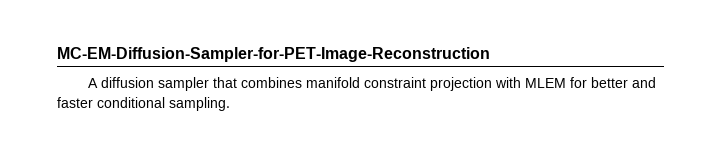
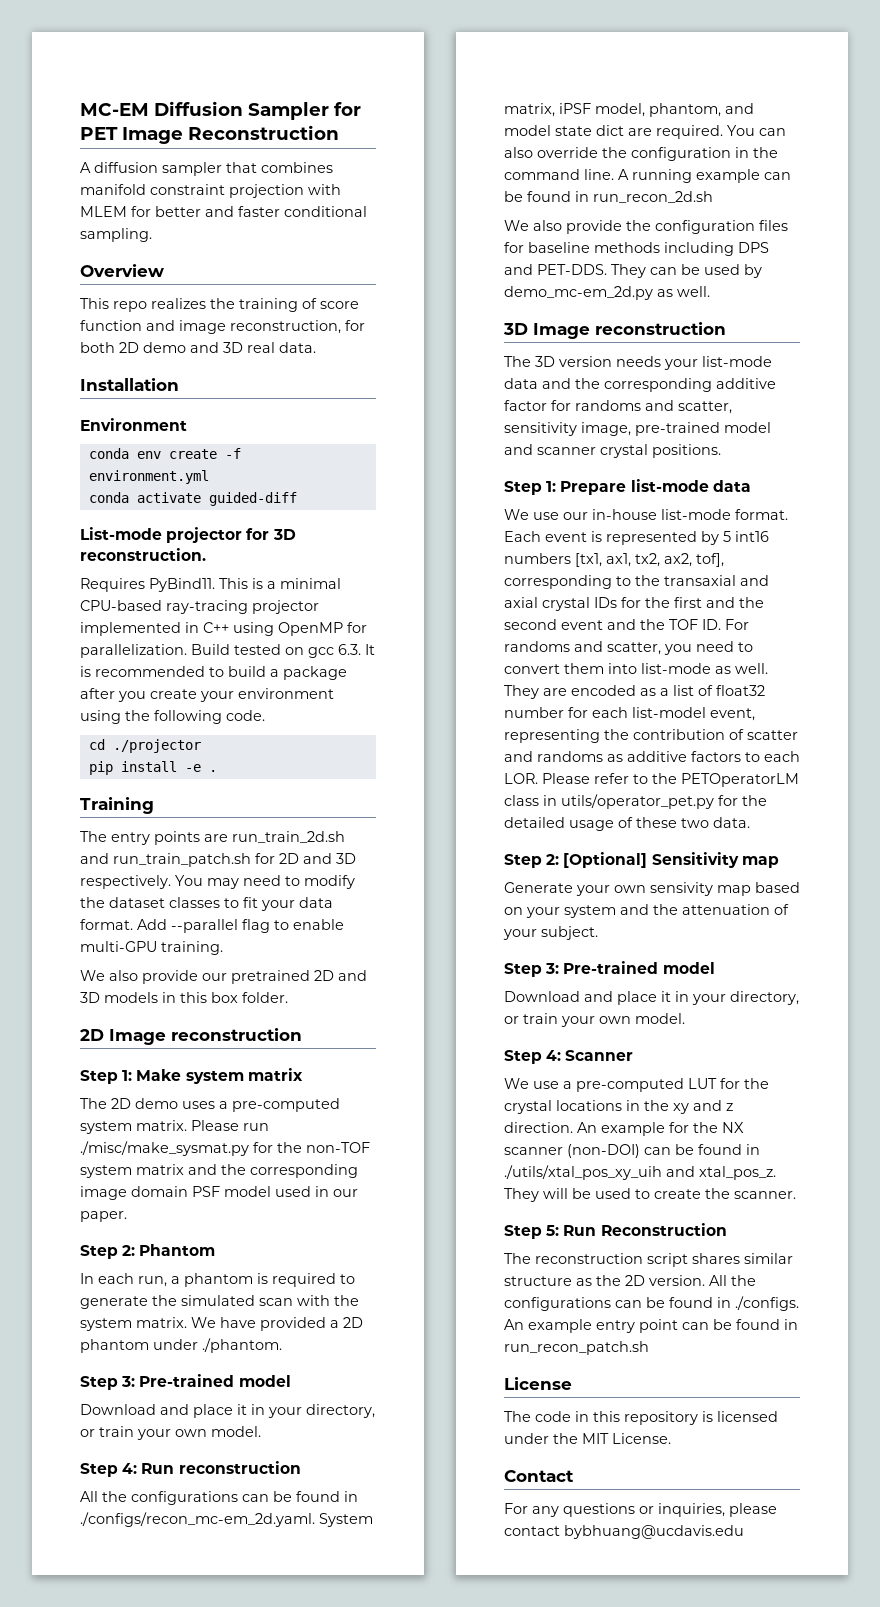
- MC-EM-Diffusion-Sampler-for-PET-Image-Reconstruction
+ MC-EM Diffusion Sampler for PET Image Reconstruction
+ Overview
+ This repo realizes the training of score function and image reconstruction, for both 2D demo and 3D real data.
+ Installation
+ Environment
+ conda env create -f environment.yml
+ conda activate guided-diff
+ List-mode projector for 3D reconstruction.
+ Requires PyBind11. This is a minimal CPU-based ray-tracing projector implemented in C++ using OpenMP for parallelization. Build tested on gcc 6.3. It is recommended to build a package after you create your environment using the following code.
+ cd ./projector
+ pip install -e .
+ Training
+ The entry points are run_train_2d.sh and run_train_patch.sh for 2D and 3D respectively. You may need to modify the dataset classes to fit your data format. Add --parallel flag to enable multi-GPU training.
+ We also provide our pretrained 2D and 3D models in this box folder.
+ 2D Image reconstruction
+ Step 1: Make system matrix
+ The 2D demo uses a pre-computed system matrix. Please run ./misc/make_sysmat.py for the non-TOF system matrix and the corresponding image domain PSF model used in our paper.
+ Step 2: Phantom
+ In each run, a phantom is required to generate the simulated scan with the system matrix. We have provided a 2D phantom under ./phantom.
+ Step 3: Pre-trained model
+ Download and place it in your directory, or train your own model.
+ Step 4: Run reconstruction
+ All the configurations can be found in ./configs/recon_mc-em_2d.yaml. System matrix, iPSF model, phantom, and model state dict are required. You can also override the configuration in the command line. A running example can be found in run_recon_2d.sh
+ We also provide the configuration files for baseline methods including DPS and PET-DDS. They can be used by demo_mc-em_2d.py as well.
+ 3D Image reconstruction
+ The 3D version needs your list-mode data and the corresponding additive factor for randoms and scatter, sensitivity image, pre-trained model and scanner crystal positions.
+ Step 1: Prepare list-mode data
+ We use our in-house list-mode format. Each event is represented by 5 int16 numbers [tx1, ax1, tx2, ax2, tof], corresponding to the transaxial and axial crystal IDs for the first and the second event and the TOF ID. For randoms and scatter, you need to convert them into list-mode as well. They are encoded as a list of float32 number for each list-model event, representing the contribution of scatter and randoms as additive factors to each LOR. Please refer to the PETOperatorLM class in utils/operator_pet.py for the detailed usage of these two data.
+ Step 2: [Optional] Sensitivity map
+ Generate your own sensivity map based on your system and the attenuation of your subject.
+ Step 3: Pre-trained model
+ Download and place it in your directory, or train your own model.
+ Step 4: Scanner
+ We use a pre-computed LUT for the crystal locations in the xy and z direction. An example for the NX scanner (non-DOI) can be found in ./utils/xtal_pos_xy_uih and xtal_pos_z. They will be used to create the scanner.
+ Step 5: Run Reconstruction
+ The reconstruction script shares similar structure as the 2D version. All the configurations can be found in ./configs. An example entry point can be found in run_recon_patch.sh
+ License
+ The code in this repository is licensed under the MIT License.
+ Contact
+ For any questions or inquiries, please contact bybhuang@ucdavis.edu

